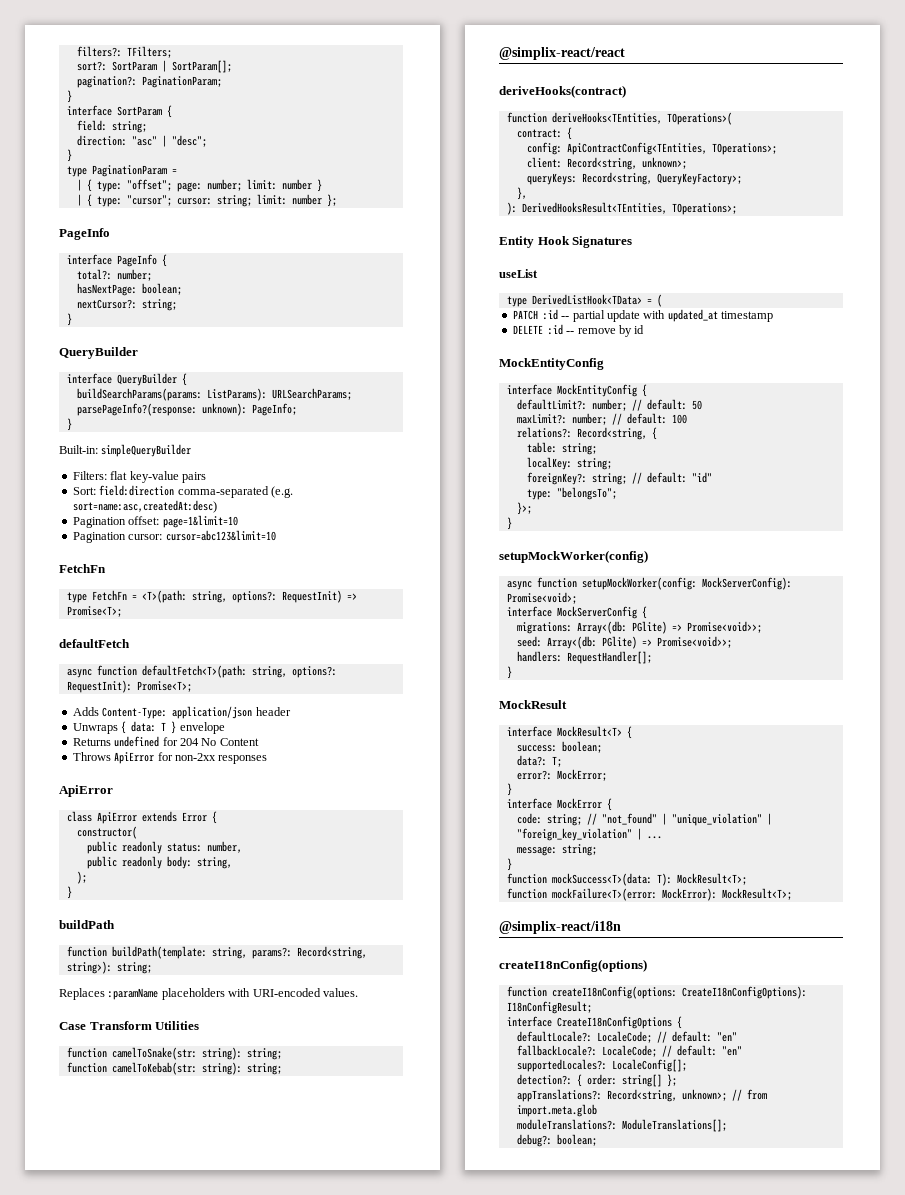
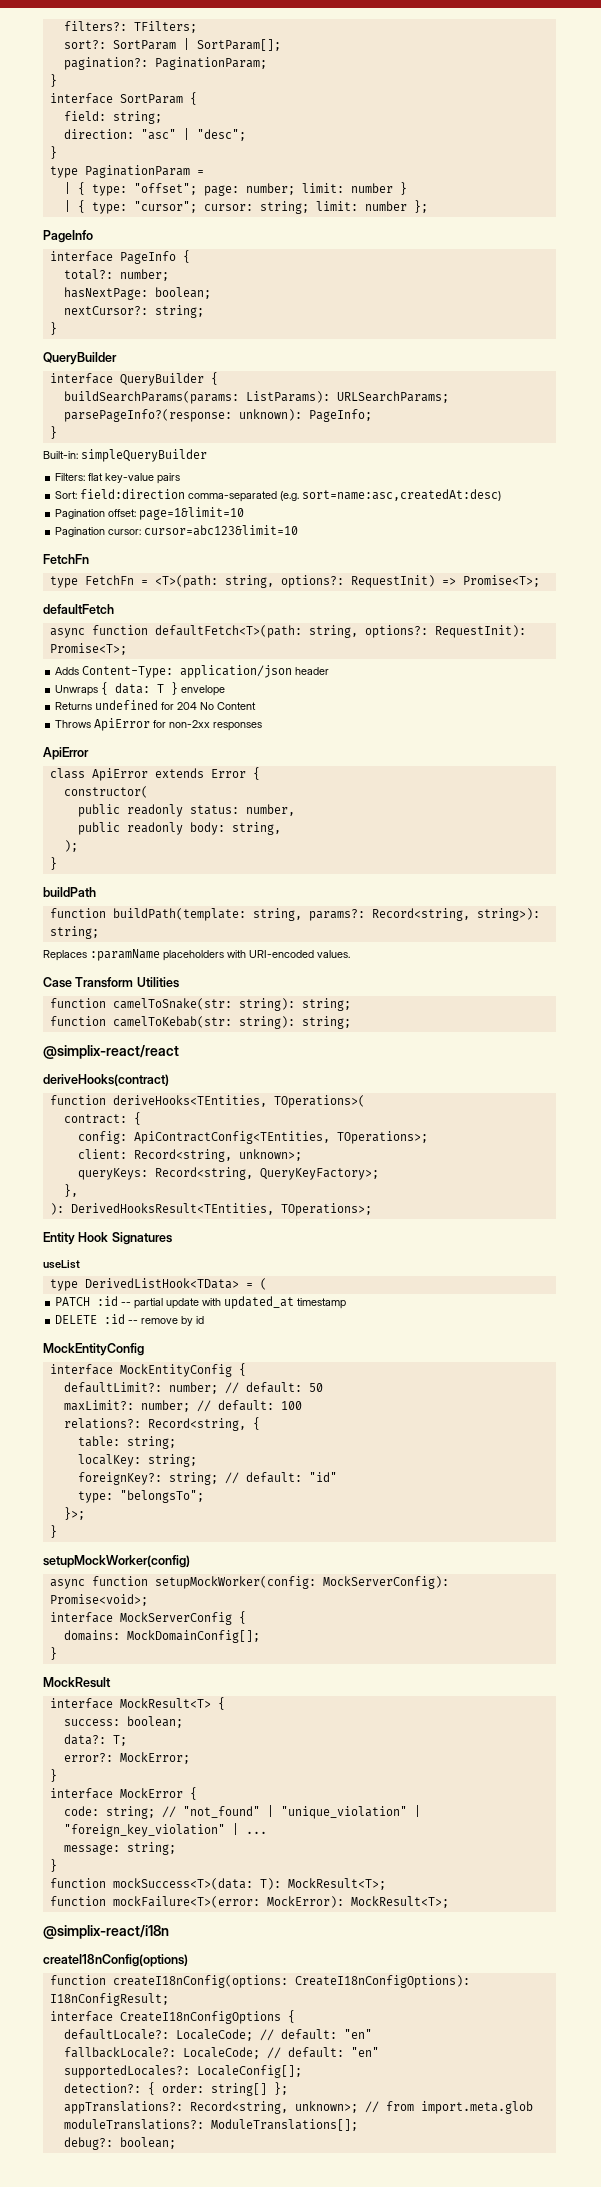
- migrations: Array<(db: PGlite) => Promise<void>>;
- seed: Array<(db: PGlite) => Promise<void>>;
- handlers: RequestHandler[];
+ domains: MockDomainConfig[];

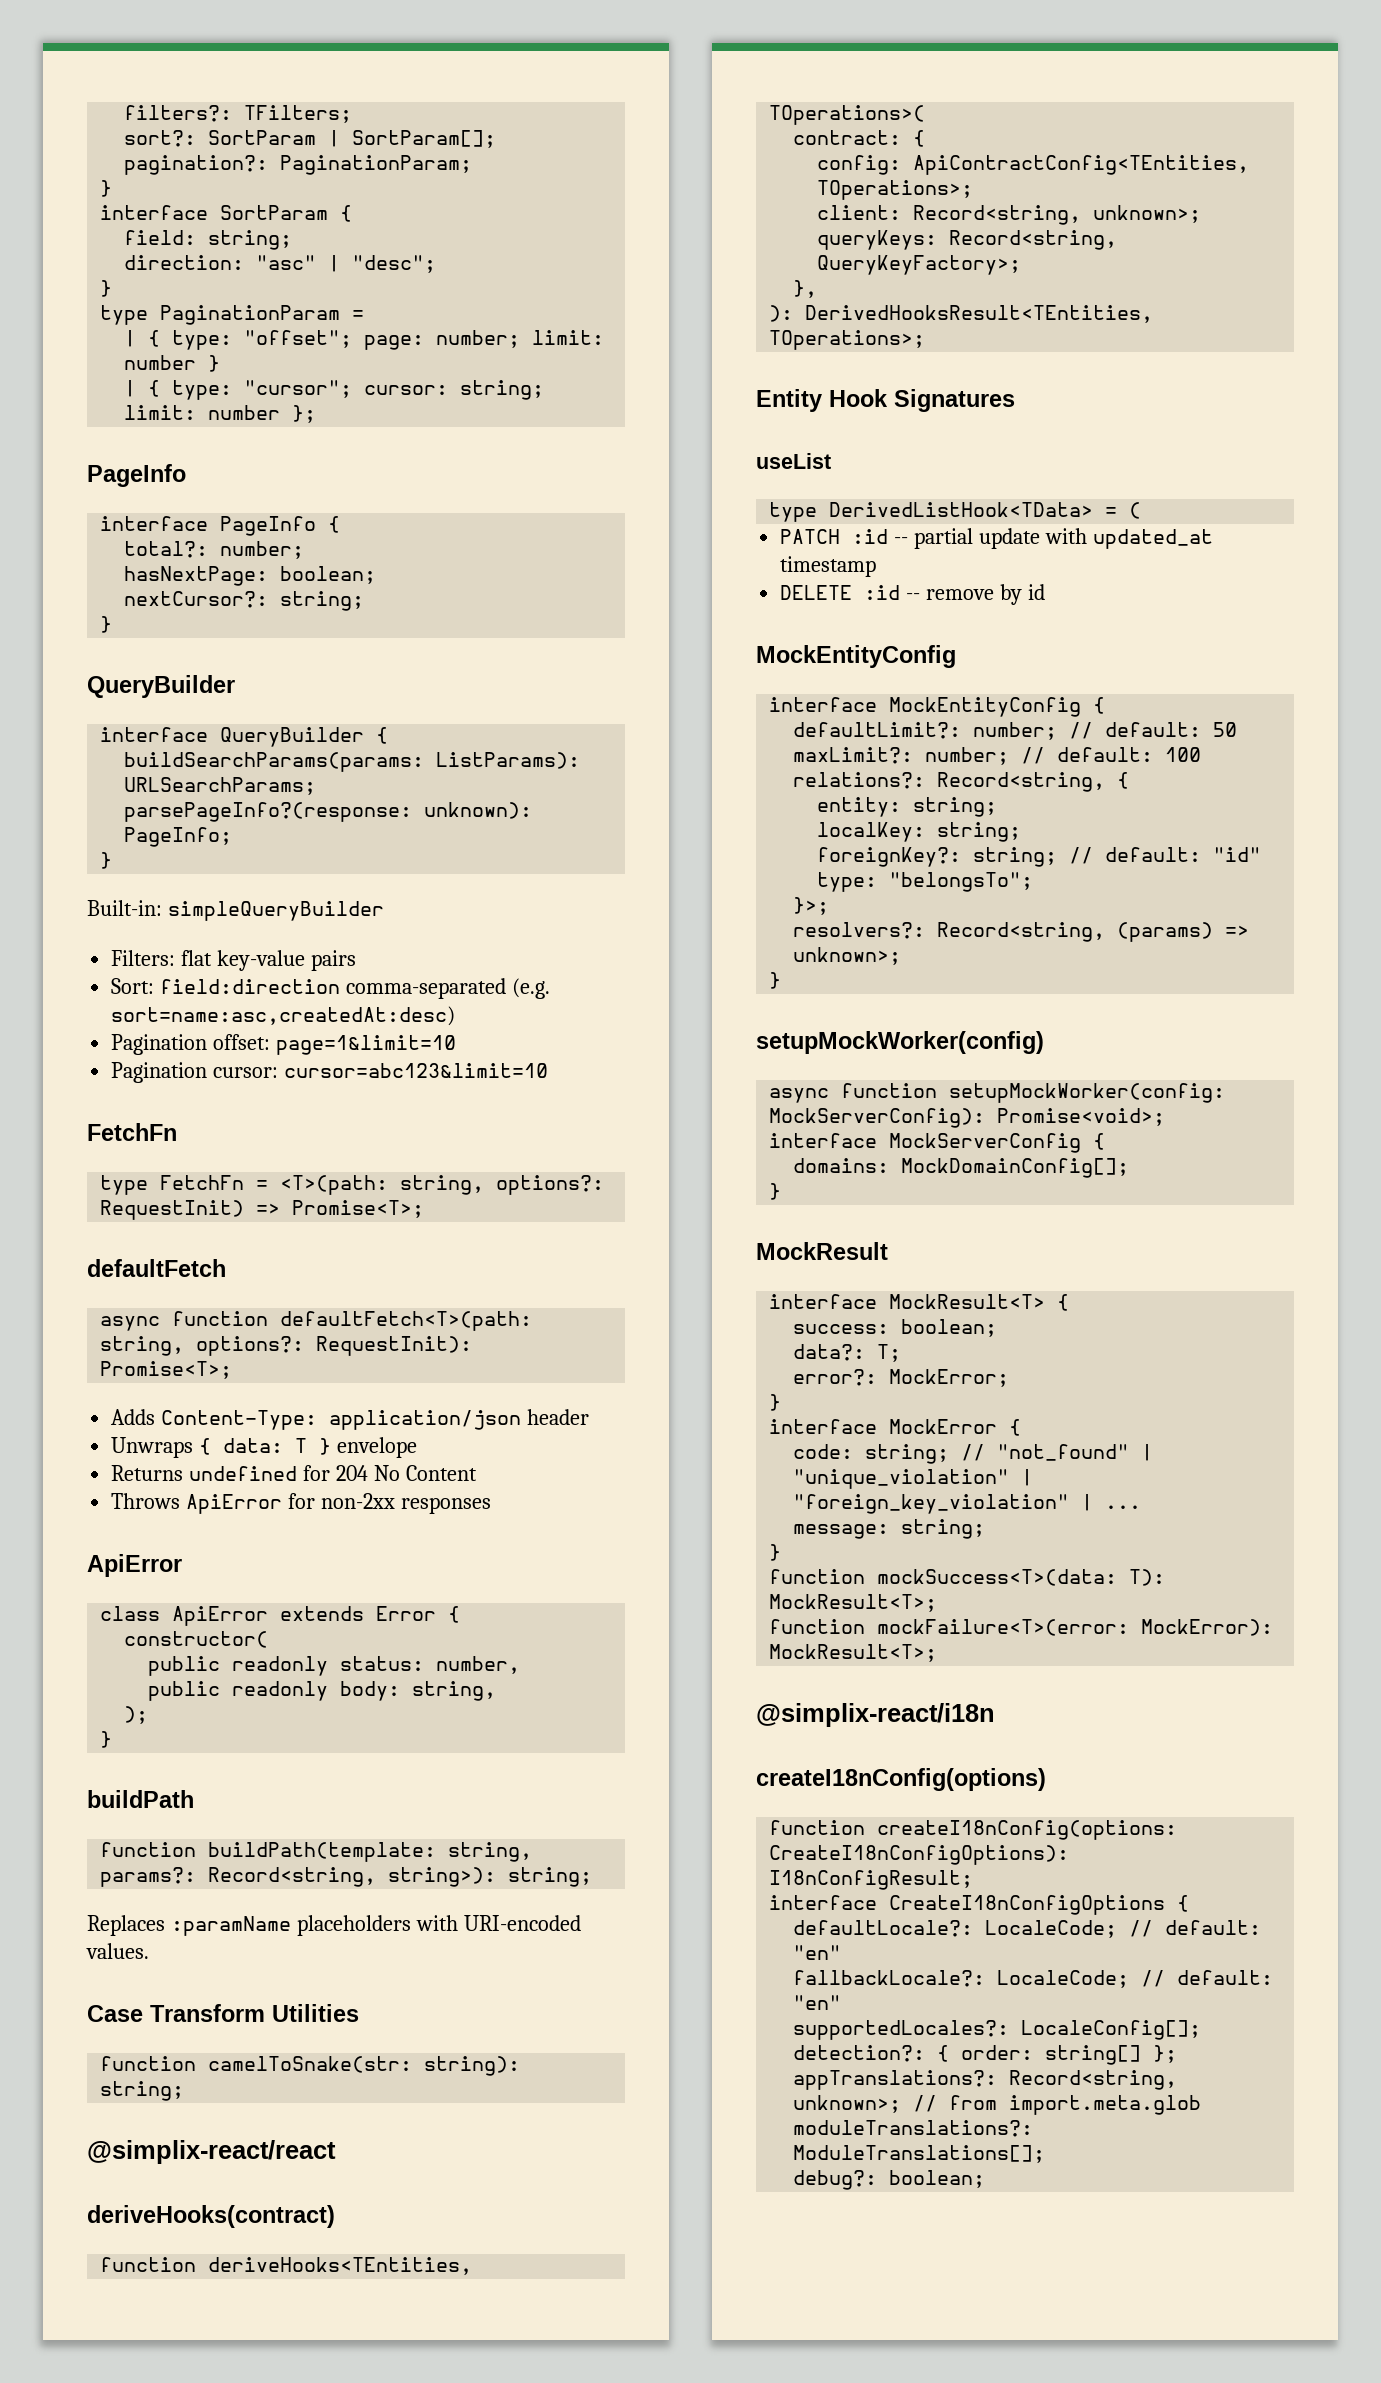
- function camelToKebab(str: string): string;
- table: string;
+ entity: string;
+ resolvers?: Record<string, (params) => unknown>;

